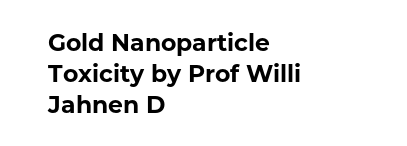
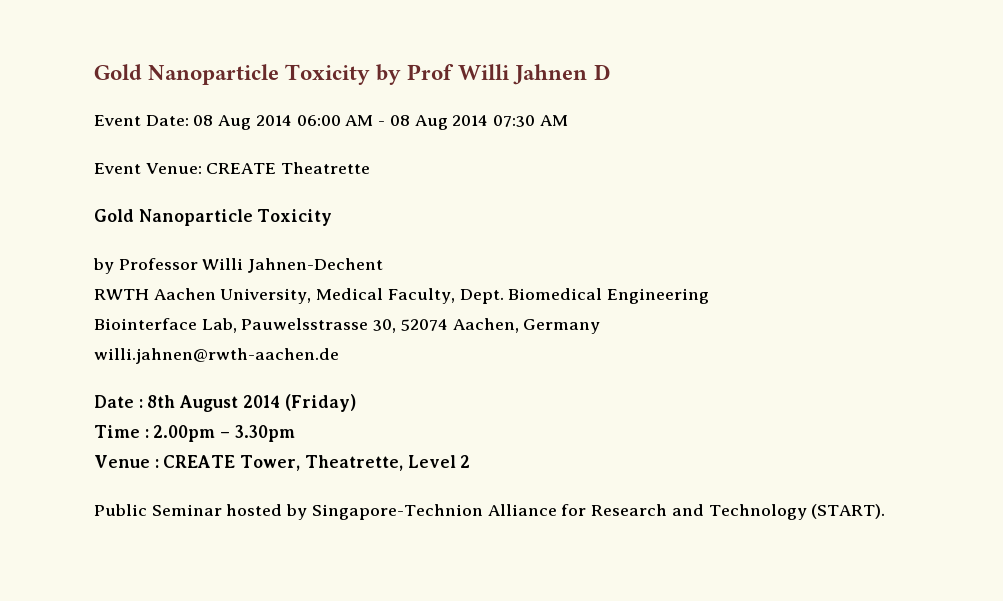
+ Event Date: 08 Aug 2014 06:00 AM - 08 Aug 2014 07:30 AM
+ Event Venue: CREATE Theatrette
+ Gold Nanoparticle Toxicity
+ by Professor Willi Jahnen-Dechent
+ RWTH Aachen University, Medical Faculty, Dept. Biomedical Engineering
+ Biointerface Lab, Pauwelsstrasse 30, 52074 Aachen, Germany
+ willi.jahnen@rwth-aachen.de
+ Date : 8th August 2014 (Friday)
+ Time : 2.00pm – 3.30pm
+ Venue : CREATE Tower, Theatrette, Level 2
+ Public Seminar hosted by Singapore-Technion Alliance for Research and Technology (START).

